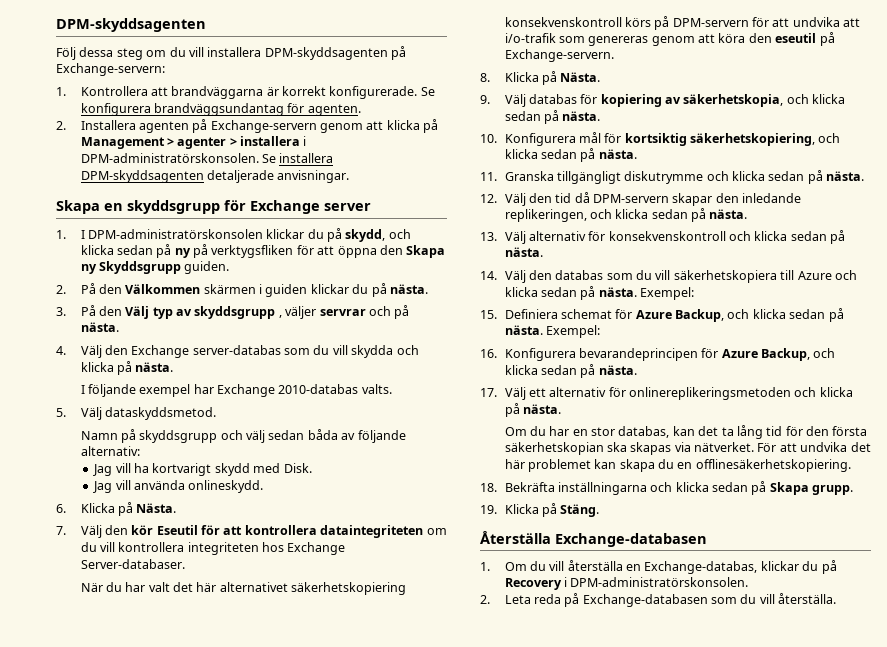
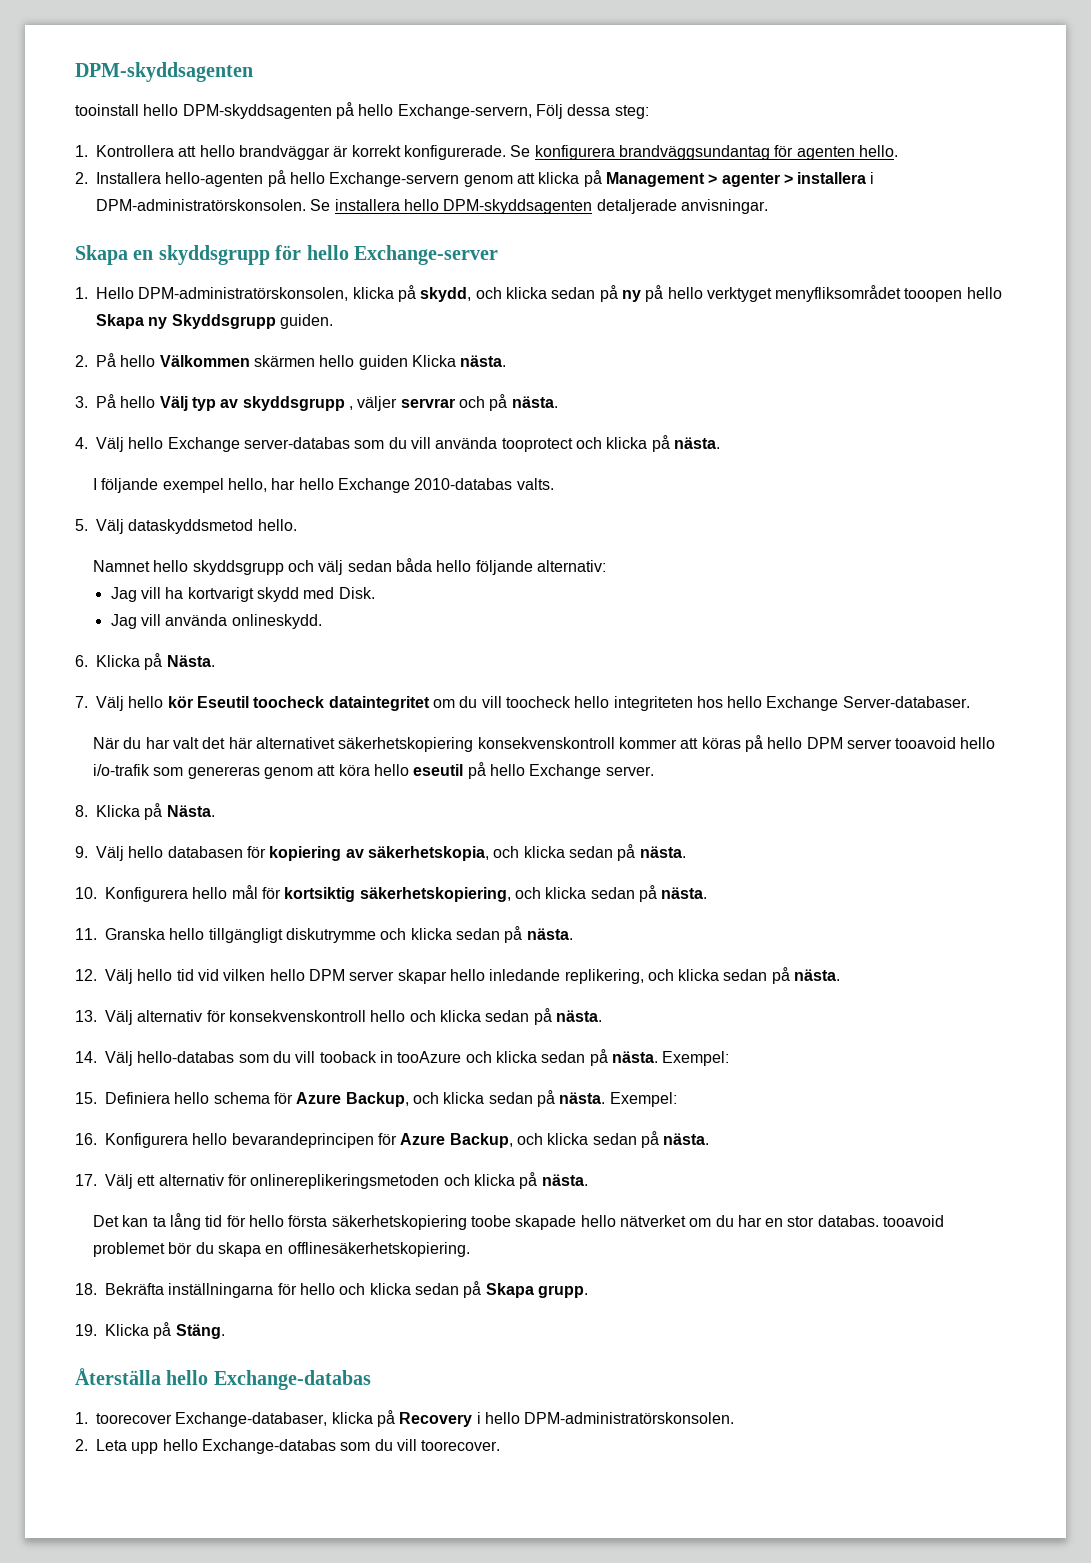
- Följ dessa steg om du vill installera DPM-skyddsagenten på Exchange-servern:
+ tooinstall hello DPM-skyddsagenten på hello Exchange-servern, Följ dessa steg:
- 1. Kontrollera att brandväggarna är korrekt konfigurerade.
+ 1. Kontrollera att hello brandväggar är korrekt konfigurerade.
- Se konfigurera brandväggsundantag för agenten.
+ Se konfigurera brandväggsundantag för agenten hello.
- 2. Installera agenten på Exchange-servern genom att klicka på Management > agenter > installera i DPM-administratörskonsolen.
+ 2. Installera hello-agenten på hello Exchange-servern genom att klicka på Management > agenter > installera i DPM-administratörskonsolen.
- Se installera DPM-skyddsagenten detaljerade anvisningar.
+ Se installera hello DPM-skyddsagenten detaljerade anvisningar.
- Skapa en skyddsgrupp för Exchange server
- 1. I DPM-administratörskonsolen klickar du på skydd, och klicka sedan på ny på verktygsfliken för att öppna den Skapa ny Skyddsgrupp guiden.
+ Skapa en skyddsgrupp för hello Exchange-server
+ 1. Hello DPM-administratörskonsolen, klicka på skydd, och klicka sedan på ny på hello verktyget menyfliksområdet tooopen hello Skapa ny Skyddsgrupp guiden.
- 2. På den Välkommen skärmen i guiden klickar du på nästa.
+ 2. På hello Välkommen skärmen hello guiden Klicka nästa.
- 3. På den Välj typ av skyddsgrupp , väljer servrar och på nästa.
+ 3. På hello Välj typ av skyddsgrupp , väljer servrar och på nästa.
- 4. Välj den Exchange server-databas som du vill skydda och klicka på nästa.
+ 4. Välj hello Exchange server-databas som du vill använda tooprotect och klicka på nästa.
- I följande exempel har Exchange 2010-databas valts.
+ I följande exempel hello, har hello Exchange 2010-databas valts.
- 5. Välj dataskyddsmetod.
- Namn på skyddsgrupp och välj sedan båda av följande alternativ:
+ 5. Välj dataskyddsmetod hello.
+ Namnet hello skyddsgrupp och välj sedan båda hello följande alternativ:
- 7. Välj den kör Eseutil för att kontrollera dataintegriteten om du vill kontrollera integriteten hos Exchange Server-databaser.
+ 7. Välj hello kör Eseutil toocheck dataintegritet om du vill toocheck hello integriteten hos hello Exchange Server-databaser.
- När du har valt det här alternativet säkerhetskopiering konsekvenskontroll körs på DPM-servern för att undvika att i/o-trafik som genereras genom att köra den eseutil på Exchange-servern.
+ När du har valt det här alternativet säkerhetskopiering konsekvenskontroll kommer att köras på hello DPM server tooavoid hello i/o-trafik som genereras genom att köra hello eseutil på hello Exchange server.
- 9. Välj databas för kopiering av säkerhetskopia, och klicka sedan på nästa.
+ 9. Välj hello databasen för kopiering av säkerhetskopia, och klicka sedan på nästa.
- 10. Konfigurera mål för kortsiktig säkerhetskopiering, och klicka sedan på nästa.
+ 10. Konfigurera hello mål för kortsiktig säkerhetskopiering, och klicka sedan på nästa.
- 11. Granska tillgängligt diskutrymme och klicka sedan på nästa.
+ 11. Granska hello tillgängligt diskutrymme och klicka sedan på nästa.
- 12. Välj den tid då DPM-servern skapar den inledande replikeringen, och klicka sedan på nästa.
+ 12. Välj hello tid vid vilken hello DPM server skapar hello inledande replikering, och klicka sedan på nästa.
- 13. Välj alternativ för konsekvenskontroll och klicka sedan på nästa.
+ 13. Välj alternativ för konsekvenskontroll hello och klicka sedan på nästa.
- 14. Välj den databas som du vill säkerhetskopiera till Azure och klicka sedan på nästa.
+ 14. Välj hello-databas som du vill tooback in tooAzure och klicka sedan på nästa.
- 15. Definiera schemat för Azure Backup, och klicka sedan på nästa.
+ 15. Definiera hello schema för Azure Backup, och klicka sedan på nästa.
- 16. Konfigurera bevarandeprincipen för Azure Backup, och klicka sedan på nästa.
+ 16. Konfigurera hello bevarandeprincipen för Azure Backup, och klicka sedan på nästa.
- Om du har en stor databas, kan det ta lång tid för den första säkerhetskopian ska skapas via nätverket. För att undvika det här problemet kan skapa du en offlinesäkerhetskopiering.
+ Det kan ta lång tid för hello första säkerhetskopiering toobe skapade hello nätverket om du har en stor databas. tooavoid problemet bör du skapa en offlinesäkerhetskopiering.
- 18. Bekräfta inställningarna och klicka sedan på Skapa grupp.
+ 18. Bekräfta inställningarna för hello och klicka sedan på Skapa grupp.
- Återställa Exchange-databasen
- 1. Om du vill återställa en Exchange-databas, klickar du på Recovery i DPM-administratörskonsolen.
+ Återställa hello Exchange-databas
+ 1. toorecover Exchange-databaser, klicka på Recovery i hello DPM-administratörskonsolen.
- 2. Leta reda på Exchange-databasen som du vill återställa.
+ 2. Leta upp hello Exchange-databas som du vill toorecover.

